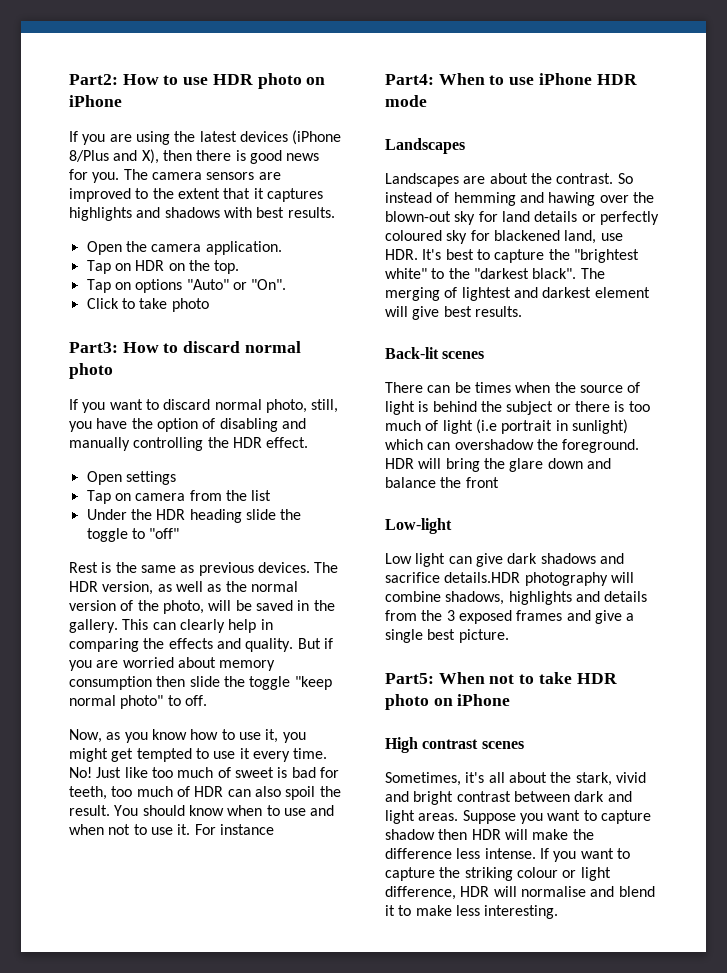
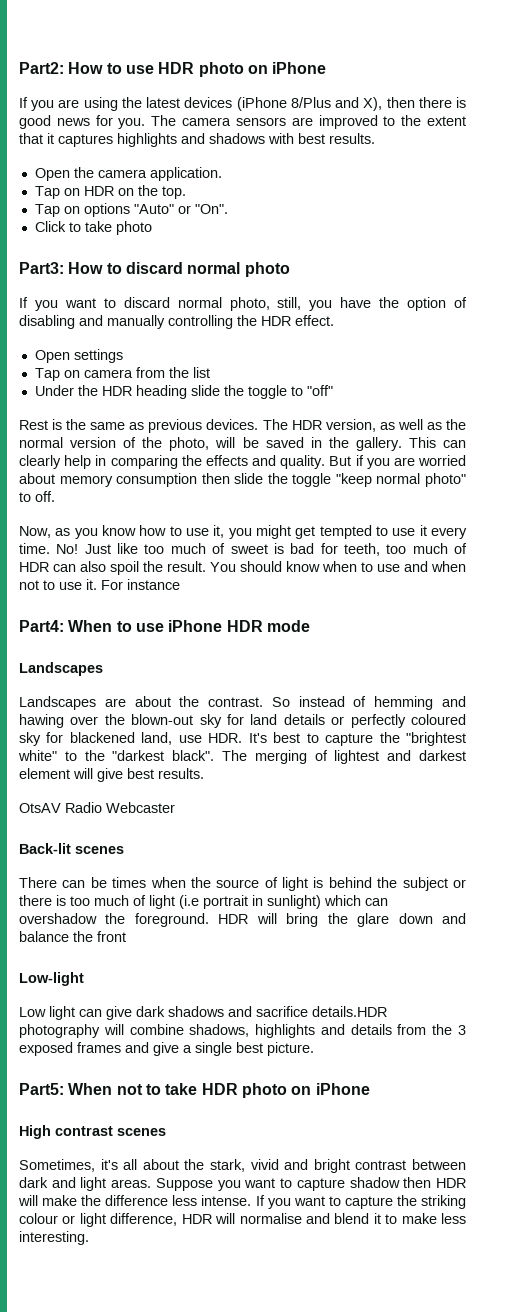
+ OtsAV Radio Webcaster

